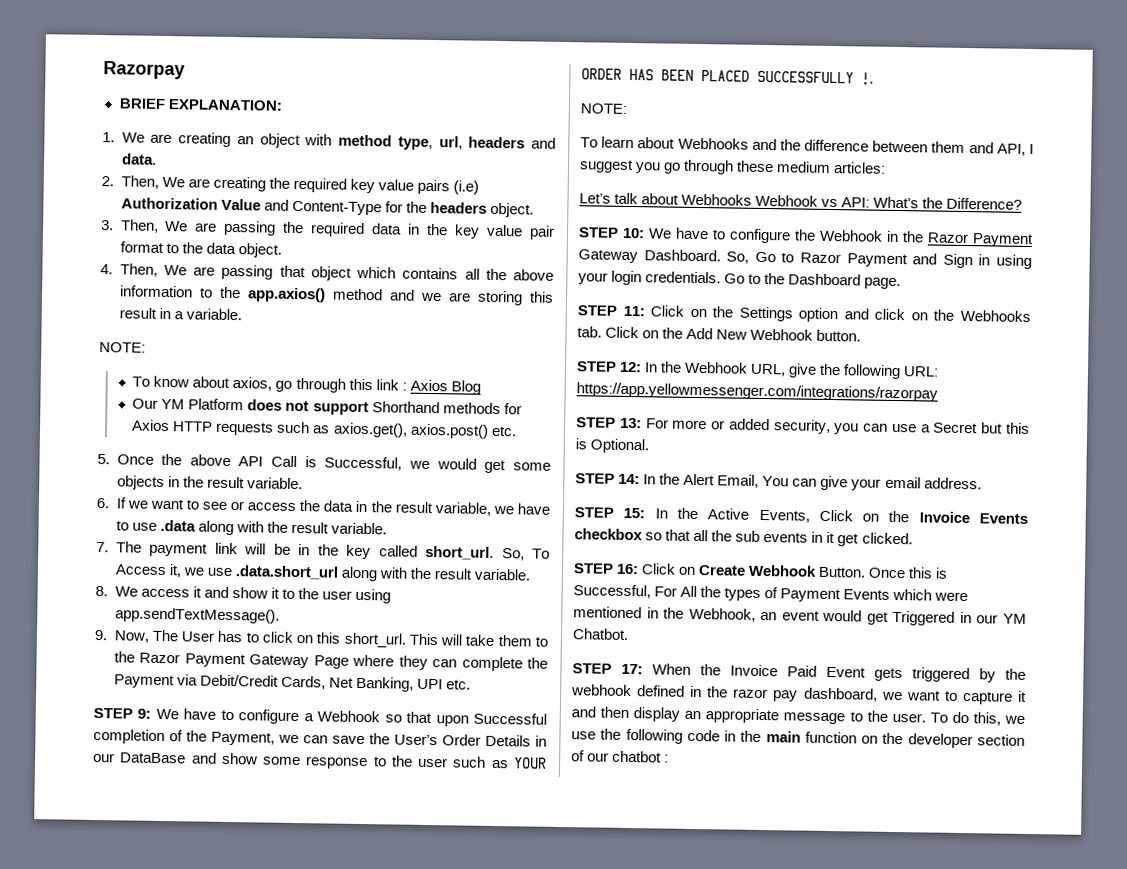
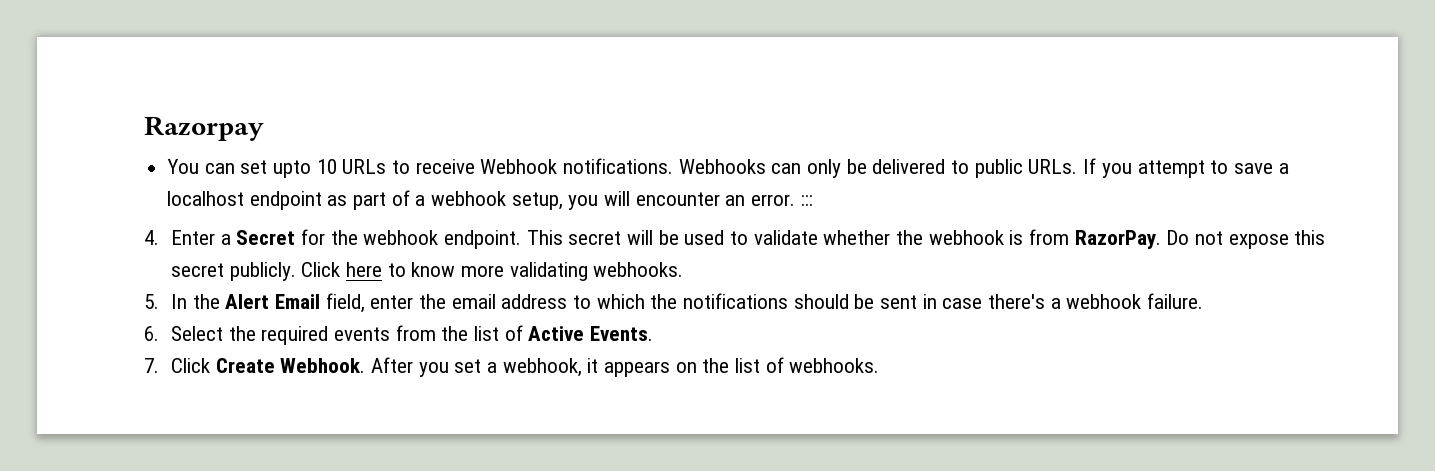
- BRIEF EXPLANATION:
- 1. We are creating an object with method type, url, headers and data.
- 2. Then, We are creating the required key value pairs (i.e) Authorization Value and Content-Type for the headers object.
- 3. Then, We are passing the required data in the key value pair format to the data object.
- 4. Then, We are passing that object which contains all the above information to the app.axios() method and we are storing this result in a variable.
- NOTE:
- To know about axios, go through this link : Axios Blog
- Our YM Platform does not support Shorthand methods for Axios HTTP requests such as axios.get(), axios.post() etc.
- 5. Once the above API Call is Successful, we would get some objects in the result variable.
- 6. If we want to see or access the data in the result variable, we have to use .data along with the result variable.
- 7. The payment link will be in the key called short_url. So, To Access it, we use .data.short_url along with the result variable.
- 8. We access it and show it to the user using app.sendTextMessage().
- 9. Now, The User has to click on this short_url. This will take them to the Razor Payment Gateway Page where they can complete the Payment via Debit/Credit Cards, Net Banking, UPI etc.
- STEP 9: We have to configure a Webhook so that upon Successful completion of the Payment, we can save the User’s Order Details in our DataBase and show some response to the user such as YOUR ORDER HAS BEEN PLACED SUCCESSFULLY !.
- NOTE:
- To learn about Webhooks and the difference between them and API, I suggest you go through these medium articles:
- Let’s talk about Webhooks Webhook vs API: What’s the Difference?
- STEP 10: We have to configure the Webhook in the Razor Payment Gateway Dashboard. So, Go to Razor Payment and Sign in using your login credentials. Go to the Dashboard page.
- STEP 11: Click on the Settings option and click on the Webhooks tab. Click on the Add New Webhook button.
- STEP 12: In the Webhook URL, give the following URL: https://app.yellowmessenger.com/integrations/razorpay
- STEP 13: For more or added security, you can use a Secret but this is Optional.
- STEP 14: In the Alert Email, You can give your email address.
- STEP 15: In the Active Events, Click on the Invoice Events checkbox so that all the sub events in it get clicked.
- STEP 16: Click on Create Webhook Button. Once this is Successful, For All the types of Payment Events which were mentioned in the Webhook, an event would get Triggered in our YM Chatbot.
- STEP 17: When the Invoice Paid Event gets triggered by the webhook defined in the razor pay dashboard, we want to capture it and then display an appropriate message to the user. To do this, we use the following code in the main function on the developer section of our chatbot :
+ You can set upto 10 URLs to receive Webhook notifications. Webhooks can only be delivered to public URLs. If you attempt to save a localhost endpoint as part of a webhook setup, you will encounter an error. :::
+ 4. Enter a Secret for the webhook endpoint. This secret will be used to validate whether the webhook is from RazorPay. Do not expose this secret publicly. Click here to know more validating webhooks.
+ 5. In the Alert Email field, enter the email address to which the notifications should be sent in case there's a webhook failure.
+ 6. Select the required events from the list of Active Events.
+ 7. Click Create Webhook. After you set a webhook, it appears on the list of webhooks.

